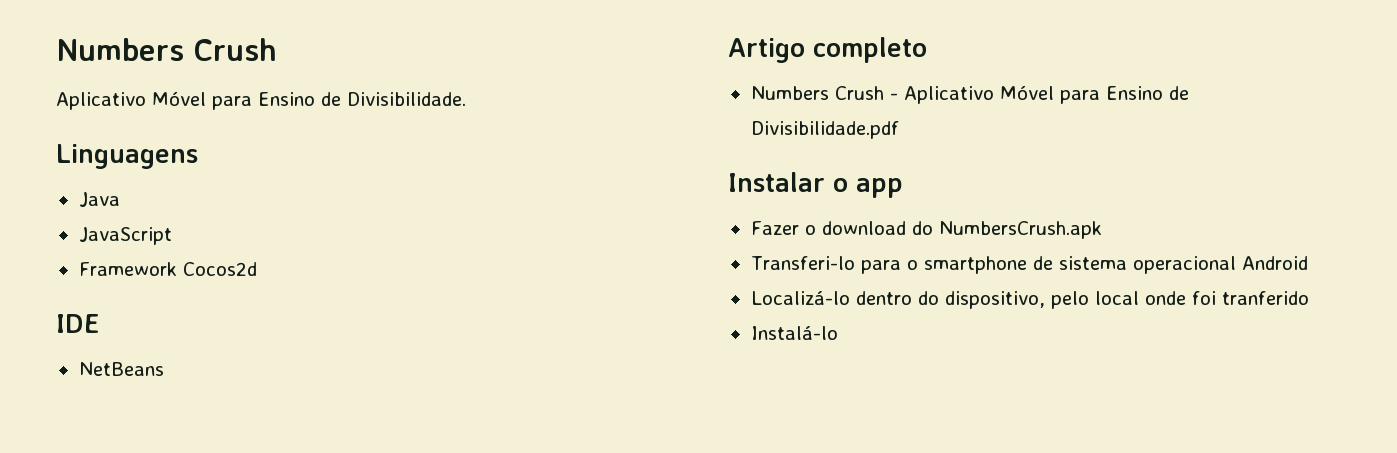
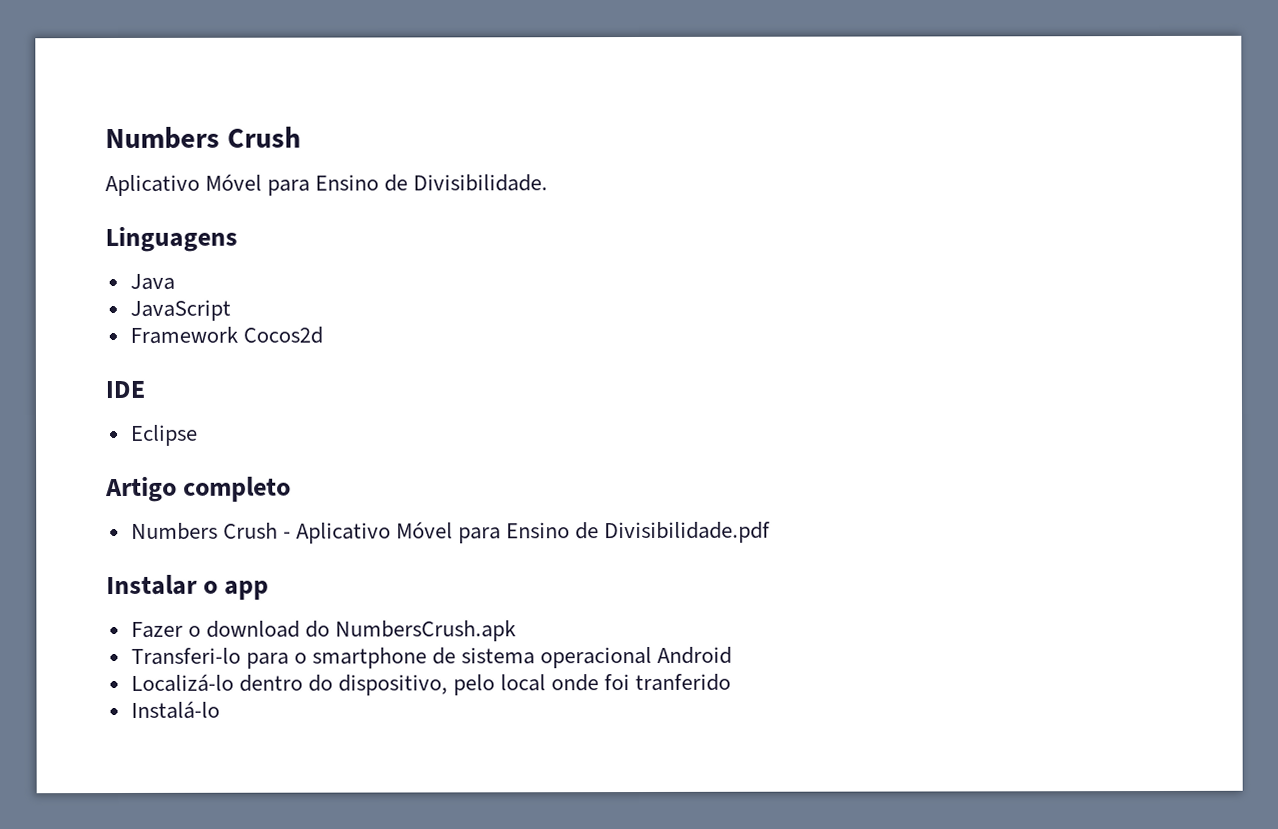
- NetBeans
+ Eclipse

